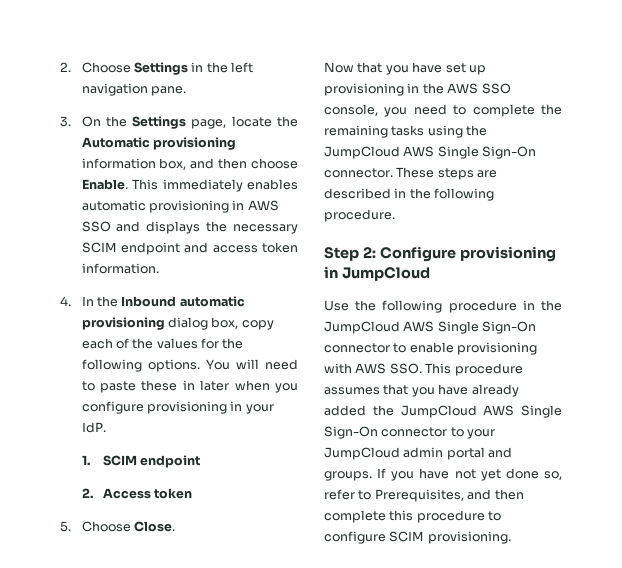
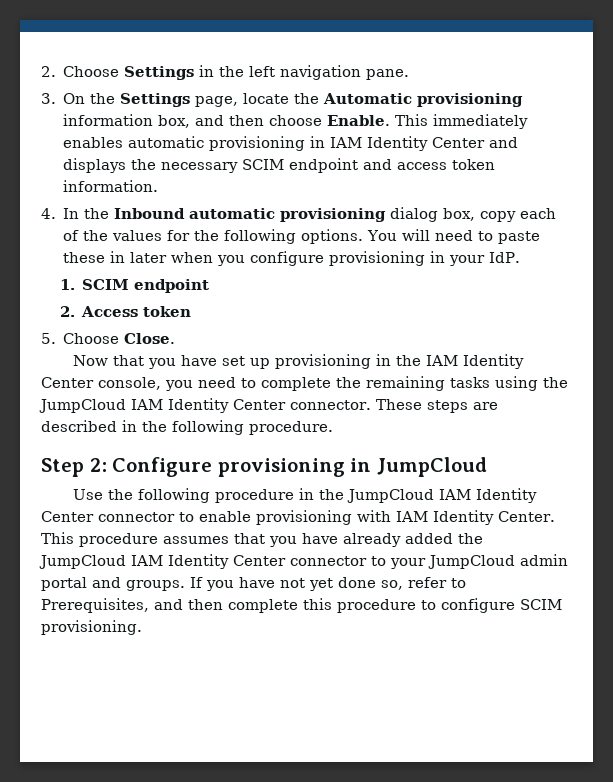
- This immediately enables automatic provisioning in AWS SSO and displays the necessary SCIM endpoint and access token information.
+ This immediately enables automatic provisioning in IAM Identity Center and displays the necessary SCIM endpoint and access token information.
- Now that you have set up provisioning in the AWS SSO console, you need to complete the remaining tasks using the JumpCloud AWS Single Sign-On connector.
+ Now that you have set up provisioning in the IAM Identity Center console, you need to complete the remaining tasks using the JumpCloud IAM Identity Center connector.
- Use the following procedure in the JumpCloud AWS Single Sign-On connector to enable provisioning with AWS SSO. This procedure assumes that you have already added the JumpCloud AWS Single Sign-On connector to your JumpCloud admin portal and groups.
+ Use the following procedure in the JumpCloud IAM Identity Center connector to enable provisioning with IAM Identity Center. This procedure assumes that you have already added the JumpCloud IAM Identity Center connector to your JumpCloud admin portal and groups.

